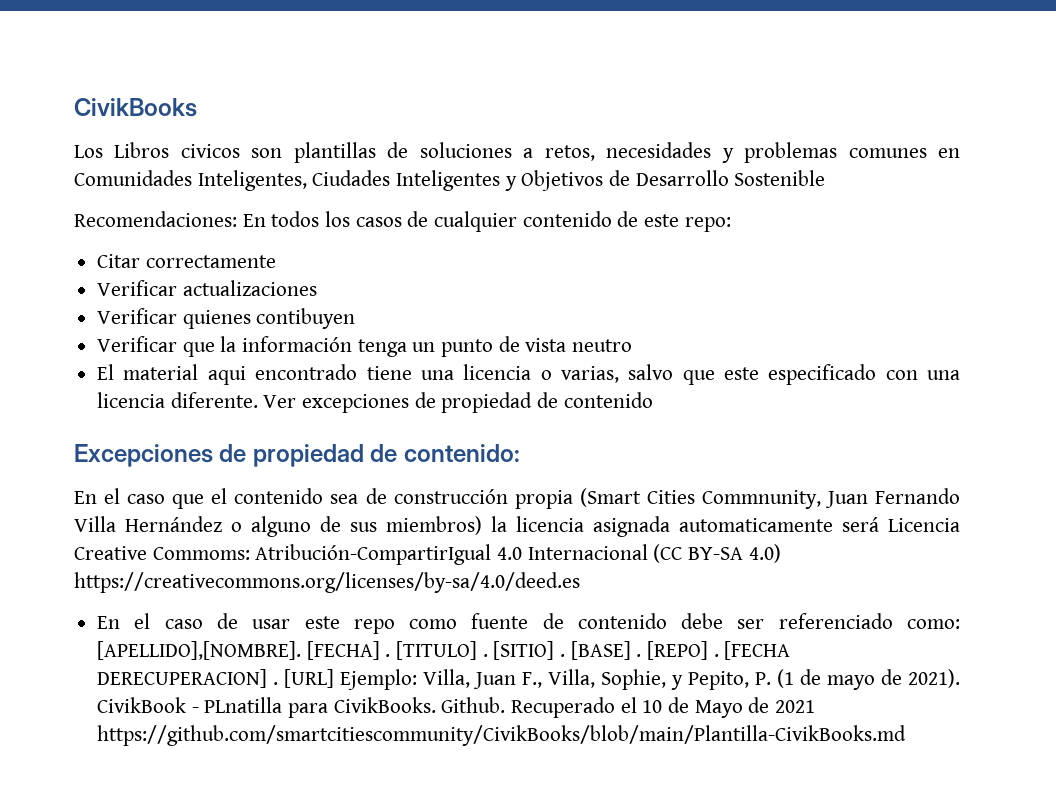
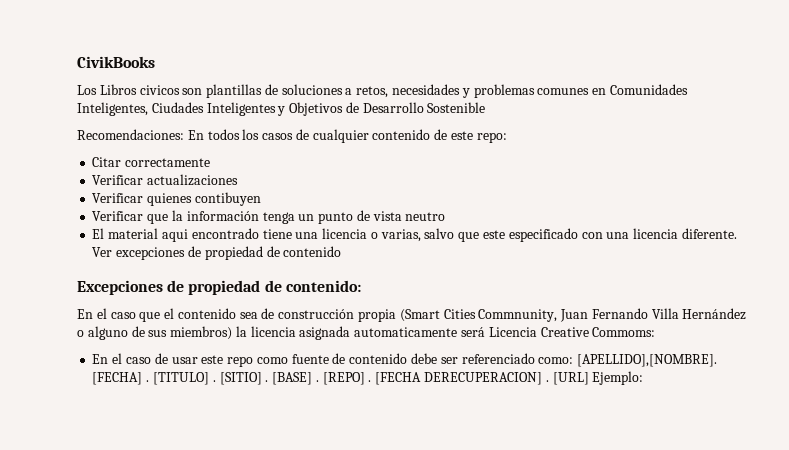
- En el caso que el contenido sea de construcción propia (Smart Cities Commnunity, Juan Fernando Villa Hernández o alguno de sus miembros) la licencia asignada automaticamente será Licencia Creative Commoms: Atribución-CompartirIgual 4.0 Internacional (CC BY-SA 4.0) https://creativecommons.org/licenses/by-sa/4.0/deed.es
+ En el caso que el contenido sea de construcción propia (Smart Cities Commnunity, Juan Fernando Villa Hernández o alguno de sus miembros) la licencia asignada automaticamente será Licencia Creative Commoms:
- [URL] Ejemplo: Villa, Juan F., Villa, Sophie, y Pepito, P. (1 de mayo de 2021). CivikBook - PLnatilla para CivikBooks. Github. Recuperado el 10 de Mayo de 2021 https://github.com/smartcitiescommunity/CivikBooks/blob/main/Plantilla-CivikBooks.md
+ [URL] Ejemplo:

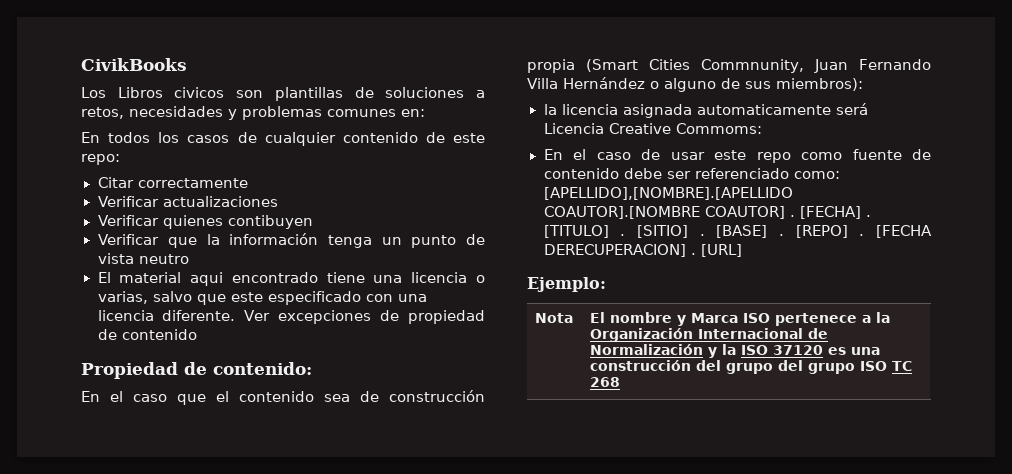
- Los Libros civicos son plantillas de soluciones a retos, necesidades y problemas comunes en Comunidades Inteligentes, Ciudades Inteligentes y Objetivos de Desarrollo Sostenible
- Recomendaciones: En todos los casos de cualquier contenido de este repo:
+ Los Libros civicos son plantillas de soluciones a retos, necesidades y problemas comunes en:
+ En todos los casos de cualquier contenido de este repo:
- Excepciones de propiedad de contenido:
+ Propiedad de contenido:
- En el caso que el contenido sea de construcción propia (Smart Cities Commnunity, Juan Fernando Villa Hernández o alguno de sus miembros) la licencia asignada automaticamente será Licencia Creative Commoms:
+ En el caso que el contenido sea de construcción propia (Smart Cities Commnunity, Juan Fernando Villa Hernández o alguno de sus miembros):
+ la licencia asignada automaticamente será Licencia Creative Commoms:
- En el caso de usar este repo como fuente de contenido debe ser referenciado como: [APELLIDO],[NOMBRE].
+ En el caso de usar este repo como fuente de contenido debe ser referenciado como: [APELLIDO],[NOMBRE].[APELLIDO COAUTOR].[NOMBRE COAUTOR] .
- [URL] Ejemplo:
+ [URL]
+ Ejemplo:
+ Nota | El nombre y Marca ISO pertenece a la Organización Internacional de Normalización y la ISO 37120 es una construcción del grupo del grupo ISO TC 268

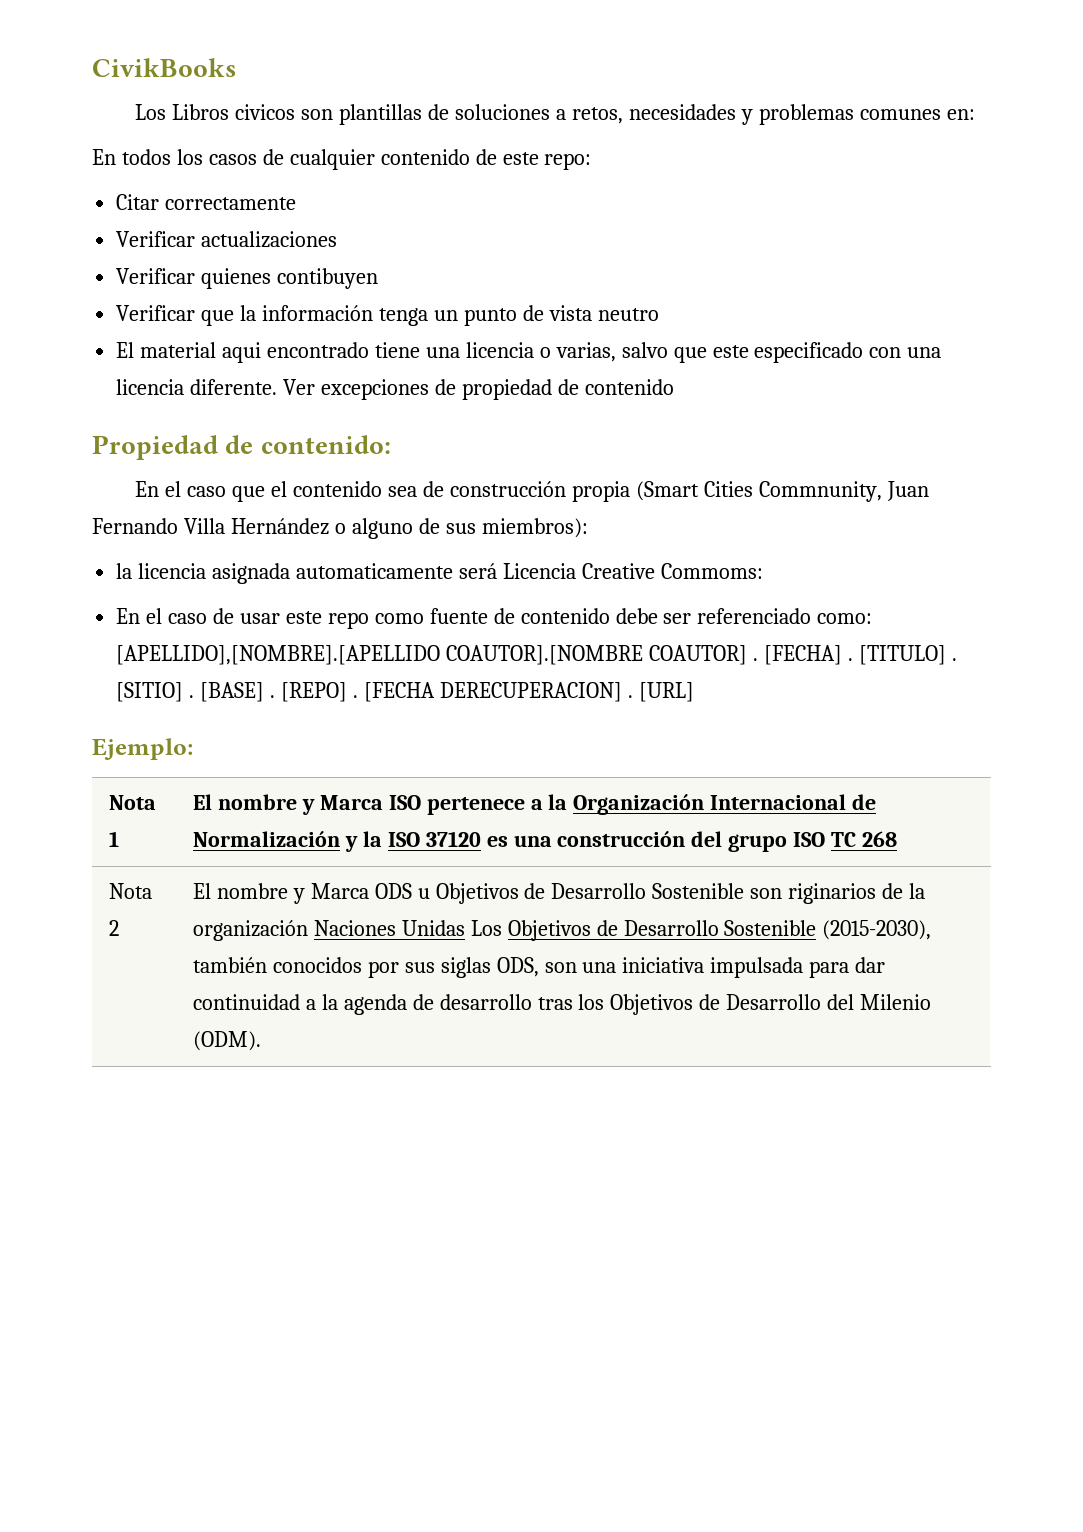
- Nota | El nombre y Marca ISO pertenece a la Organización Internacional de Normalización y la ISO 37120 es una construcción del grupo del grupo ISO TC 268
+ Nota 1 | El nombre y Marca ISO pertenece a la Organización Internacional de Normalización y la ISO 37120 es una construcción del grupo ISO TC 268
+ Nota 2 | El nombre y Marca ODS u Objetivos de Desarrollo Sostenible son riginarios de la organización Naciones Unidas Los Objetivos de Desarrollo Sostenible (2015-2030), también conocidos por sus siglas ODS, son una iniciativa impulsada para dar continuidad a la agenda de desarrollo tras los Objetivos de Desarrollo del Milenio (ODM).

